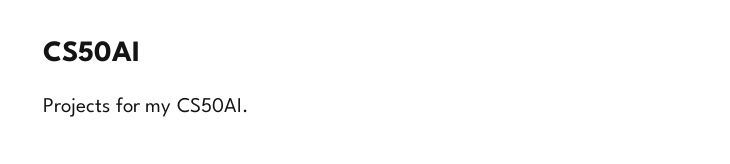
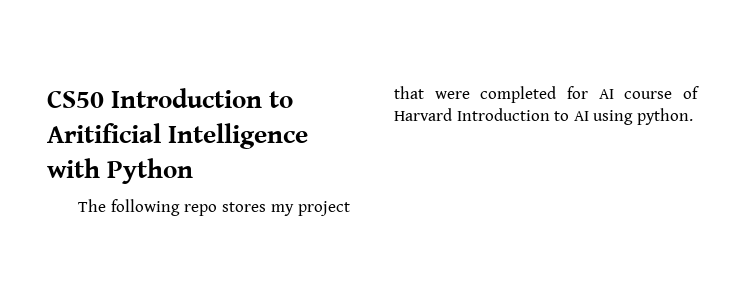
- CS50AI
- Projects for my CS50AI.
+ CS50 Introduction to Aritificial Intelligence with Python
+ The following repo stores my project that were completed for AI course of Harvard Introduction to AI using python.

